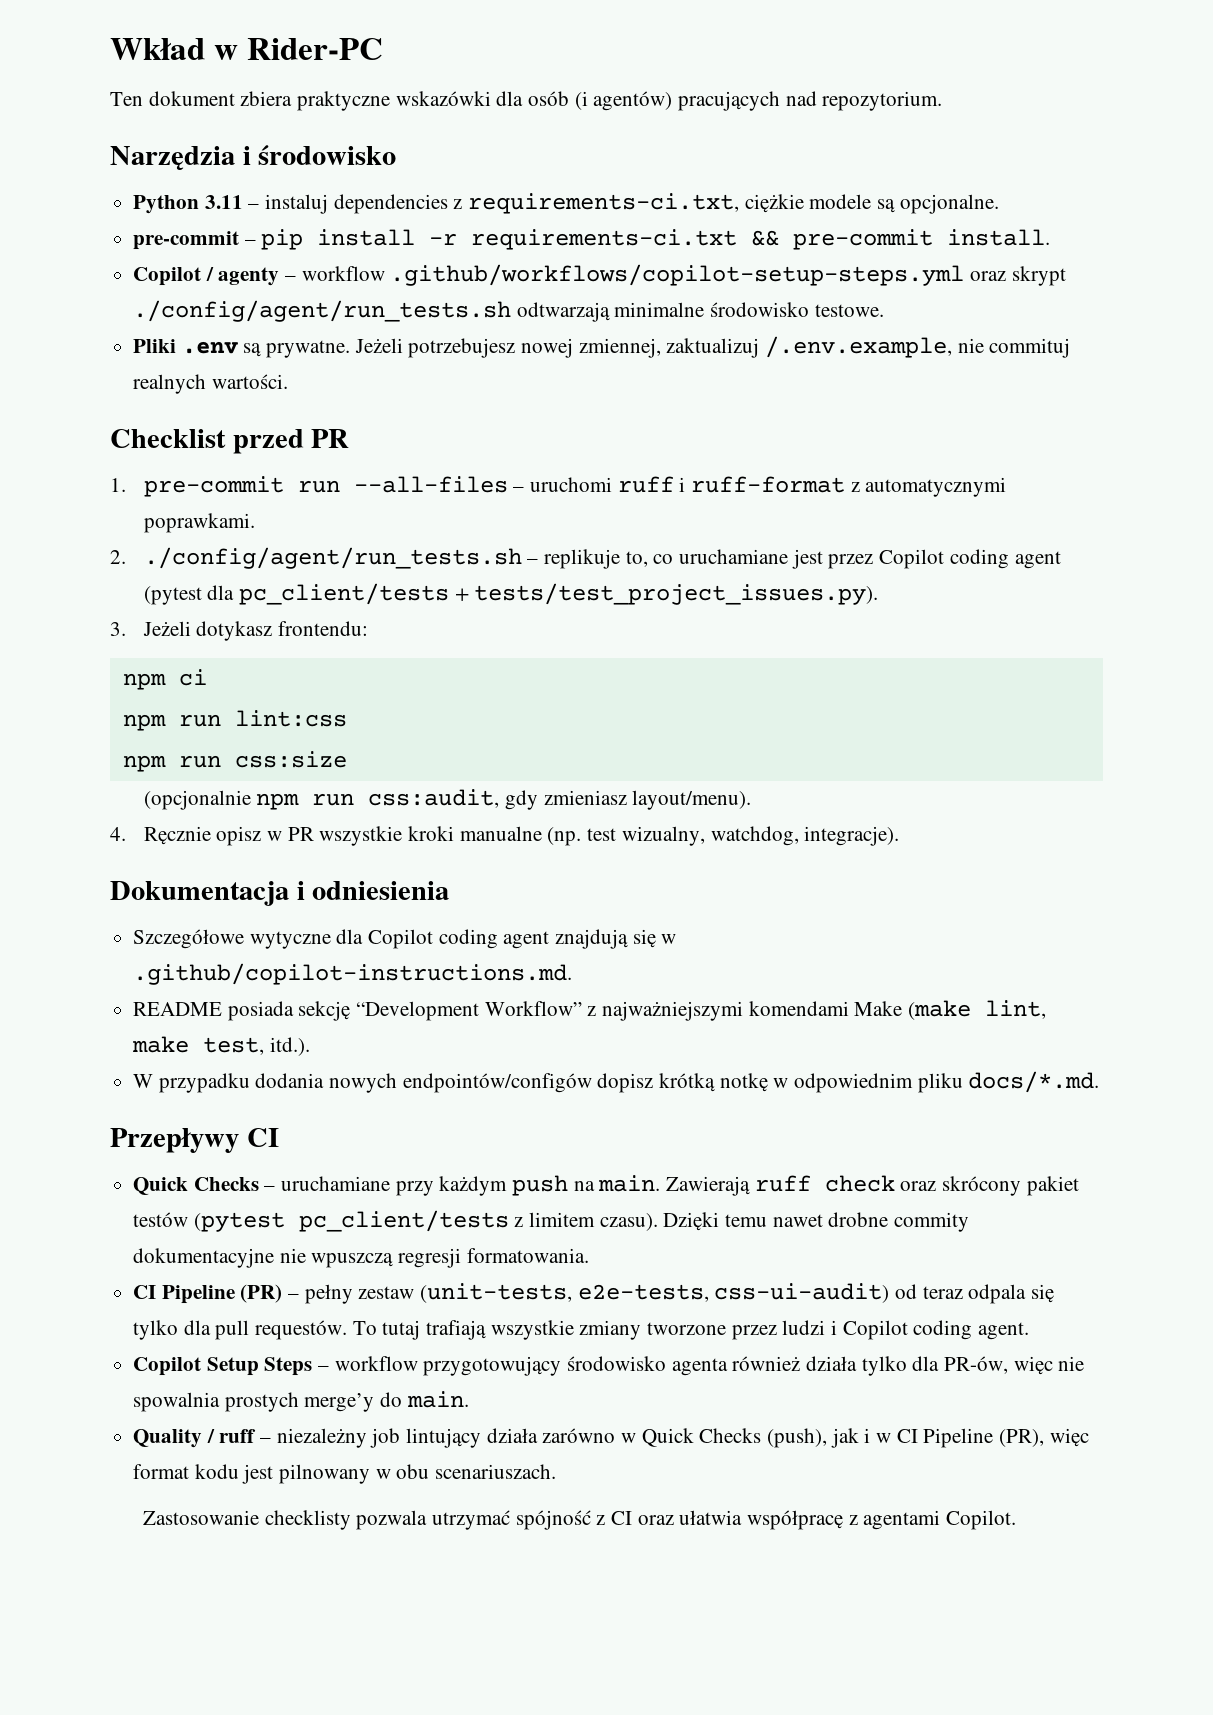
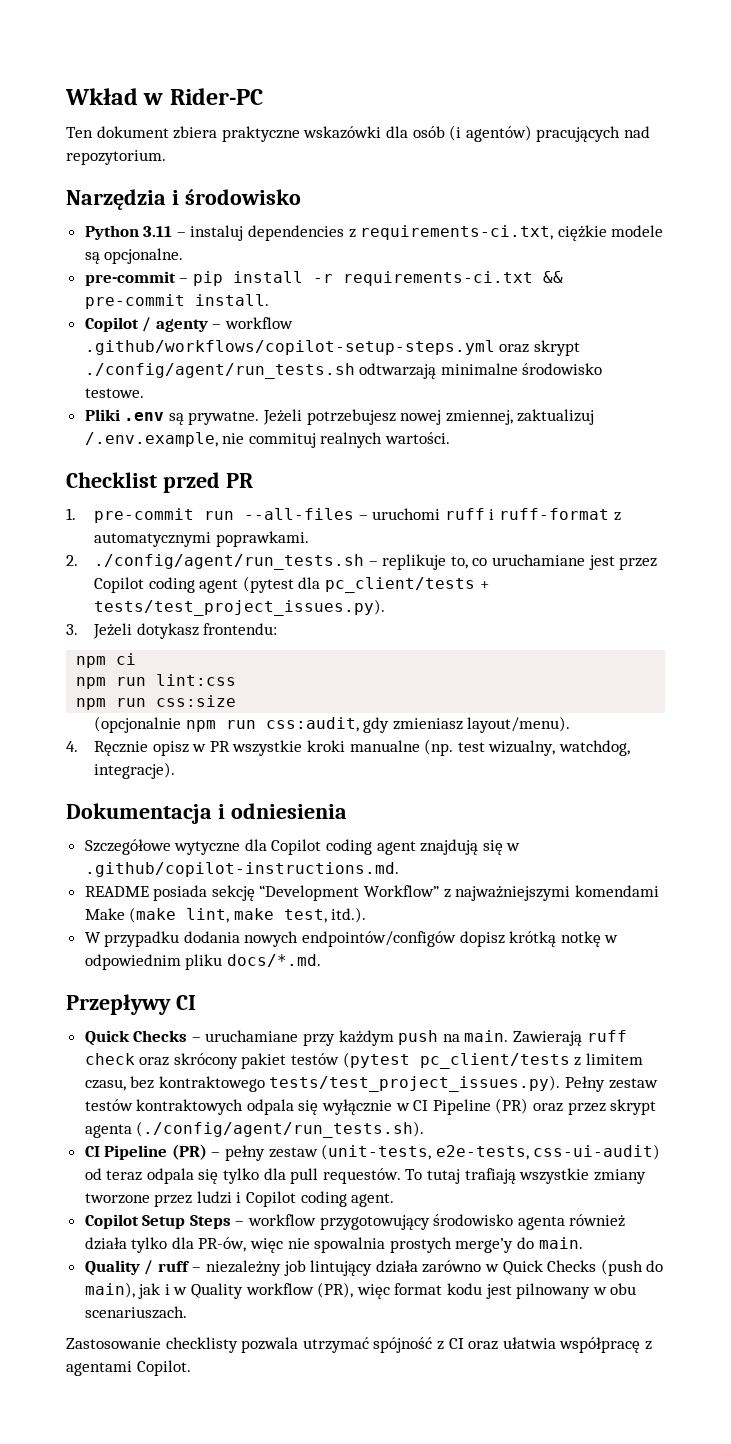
- Zawierają ruff check oraz skrócony pakiet testów (pytest pc_client/tests z limitem czasu). Dzięki temu nawet drobne commity dokumentacyjne nie wpuszczą regresji formatowania.
+ Zawierają ruff check oraz skrócony pakiet testów (pytest pc_client/tests z limitem czasu, bez kontraktowego tests/test_project_issues.py). Pełny zestaw testów kontraktowych odpala się wyłącznie w CI Pipeline (PR) oraz przez skrypt agenta (./config/agent/run_tests.sh).
- Quality / ruff – niezależny job lintujący działa zarówno w Quick Checks (push), jak i w CI Pipeline (PR), więc format kodu jest pilnowany w obu scenariuszach.
+ Quality / ruff – niezależny job lintujący działa zarówno w Quick Checks (push do main), jak i w Quality workflow (PR), więc format kodu jest pilnowany w obu scenariuszach.

